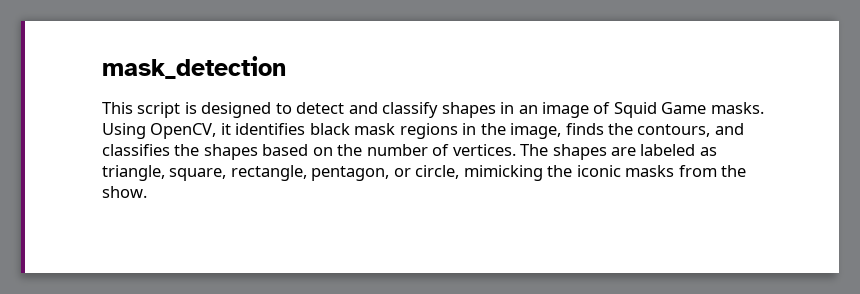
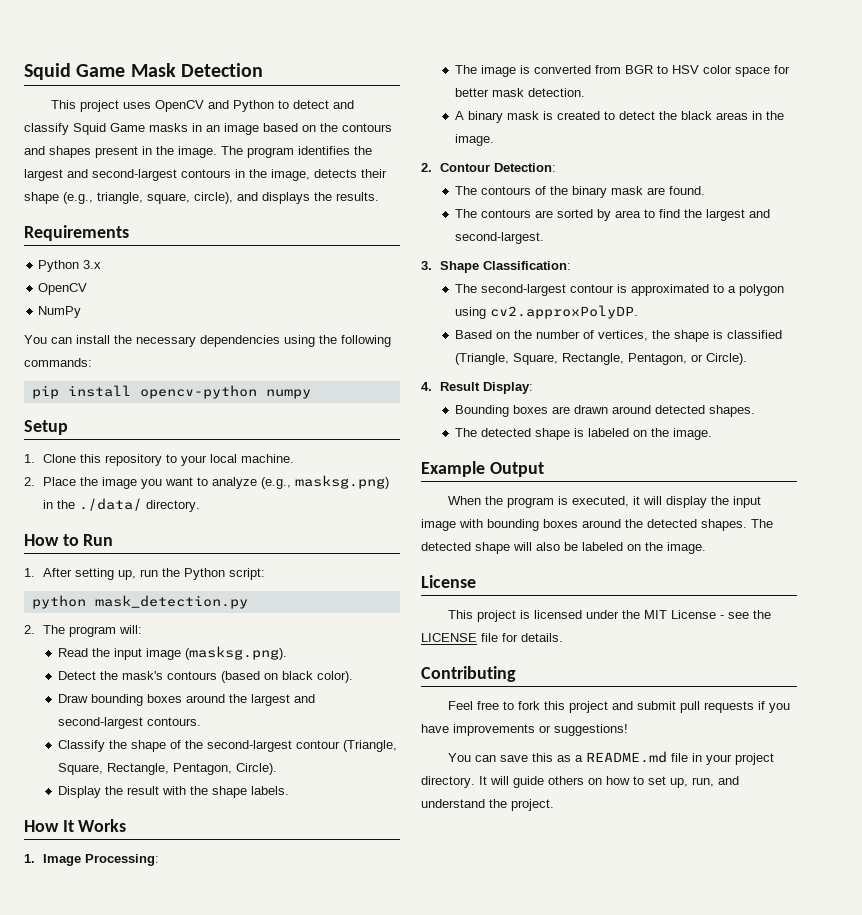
- mask_detection
- This script is designed to detect and classify shapes in an image of Squid Game masks. Using OpenCV, it identifies black mask regions in the image, finds the contours, and classifies the shapes based on the number of vertices. The shapes are labeled as triangle, square, rectangle, pentagon, or circle, mimicking the iconic masks from the show.
+ Squid Game Mask Detection
+ This project uses OpenCV and Python to detect and classify Squid Game masks in an image based on the contours and shapes present in the image. The program identifies the largest and second-largest contours in the image, detects their shape (e.g., triangle, square, circle), and displays the results.
+ Requirements
+ Python 3.x
+ OpenCV
+ NumPy
+ You can install the necessary dependencies using the following commands:
+ pip install opencv-python numpy
+ Setup
+ 1. Clone this repository to your local machine.
+ 2. Place the image you want to analyze (e.g., masksg.png) in the ./data/ directory.
+ How to Run
+ 1. After setting up, run the Python script:
+ python mask_detection.py
+ 2. The program will:
+ Read the input image (masksg.png).
+ Detect the mask's contours (based on black color).
+ Draw bounding boxes around the largest and second-largest contours.
+ Classify the shape of the second-largest contour (Triangle, Square, Rectangle, Pentagon, Circle).
+ Display the result with the shape labels.
+ How It Works
+ 1. Image Processing:
+ The image is converted from BGR to HSV color space for better mask detection.
+ A binary mask is created to detect the black areas in the image.
+ 2. Contour Detection:
+ The contours of the binary mask are found.
+ The contours are sorted by area to find the largest and second-largest.
+ 3. Shape Classification:
+ The second-largest contour is approximated to a polygon using cv2.approxPolyDP.
+ Based on the number of vertices, the shape is classified (Triangle, Square, Rectangle, Pentagon, or Circle).
+ 4. Result Display:
+ Bounding boxes are drawn around detected shapes.
+ The detected shape is labeled on the image.
+ Example Output
+ When the program is executed, it will display the input image with bounding boxes around the detected shapes. The detected shape will also be labeled on the image.
+ License
+ This project is licensed under the MIT License - see the LICENSE file for details.
+ Contributing
+ Feel free to fork this project and submit pull requests if you have improvements or suggestions!
+ You can save this as a README.md file in your project directory. It will guide others on how to set up, run, and understand the project.

